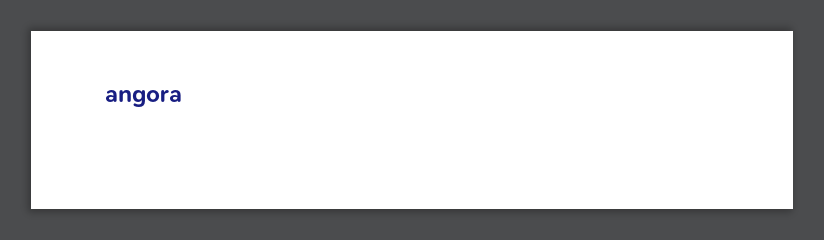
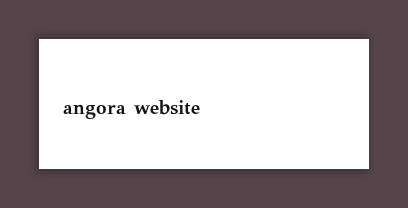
- angora
+ angora website

